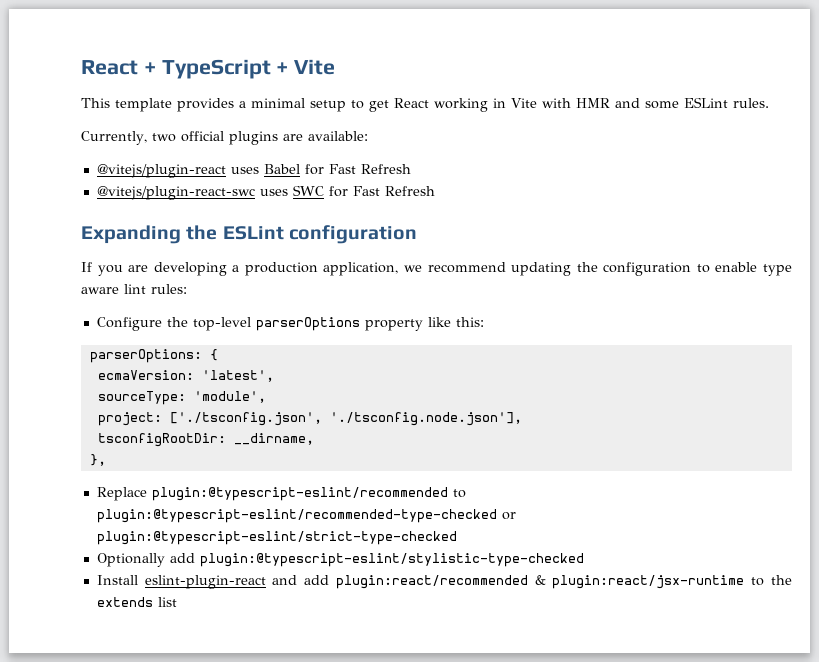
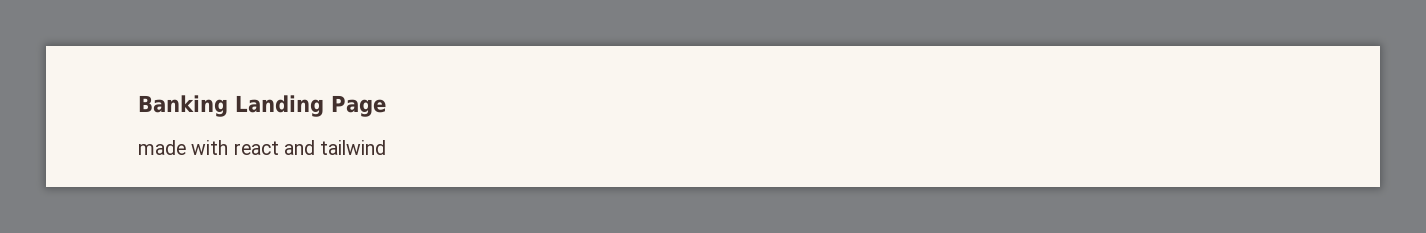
- React + TypeScript + Vite
- This template provides a minimal setup to get React working in Vite with HMR and some ESLint rules.
- Currently, two official plugins are available:
- @vitejs/plugin-react uses Babel for Fast Refresh
- @vitejs/plugin-react-swc uses SWC for Fast Refresh
- Expanding the ESLint configuration
- If you are developing a production application, we recommend updating the configuration to enable type aware lint rules:
- Configure the top-level parserOptions property like this:
- parserOptions: {
- ecmaVersion: 'latest',
- sourceType: 'module',
- project: ['./tsconfig.json', './tsconfig.node.json'],
- tsconfigRootDir: __dirname,
- },
- Replace plugin:@typescript-eslint/recommended to plugin:@typescript-eslint/recommended-type-checked or plugin:@typescript-eslint/strict-type-checked
- Optionally add plugin:@typescript-eslint/stylistic-type-checked
- Install eslint-plugin-react and add plugin:react/recommended & plugin:react/jsx-runtime to the extends list
+ Banking Landing Page
+ made with react and tailwind

